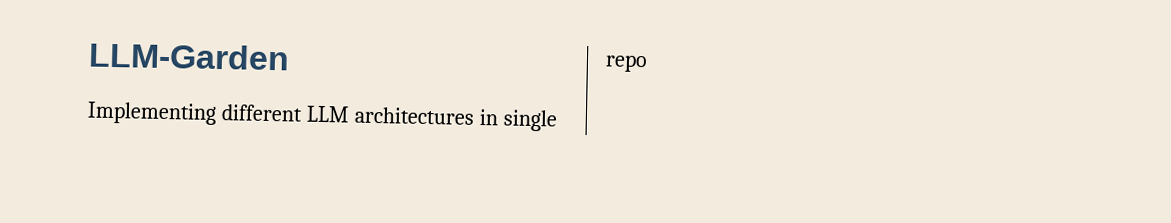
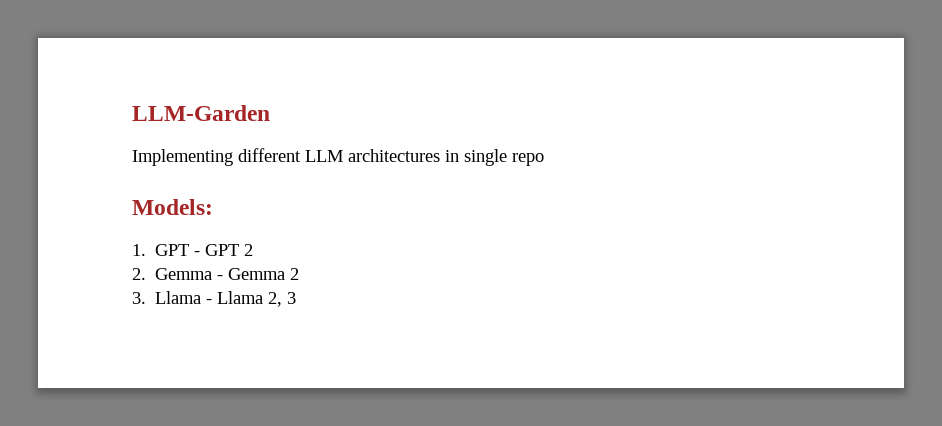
+ Models:
+ 1. GPT - GPT 2
+ 2. Gemma - Gemma 2
+ 3. Llama - Llama 2, 3

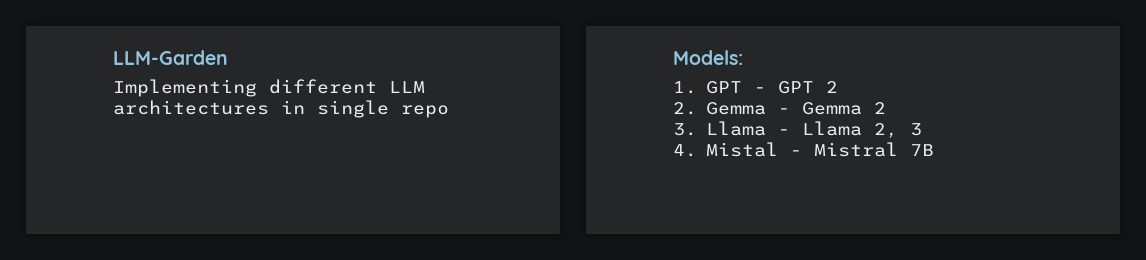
+ 4. Mistal - Mistral 7B

